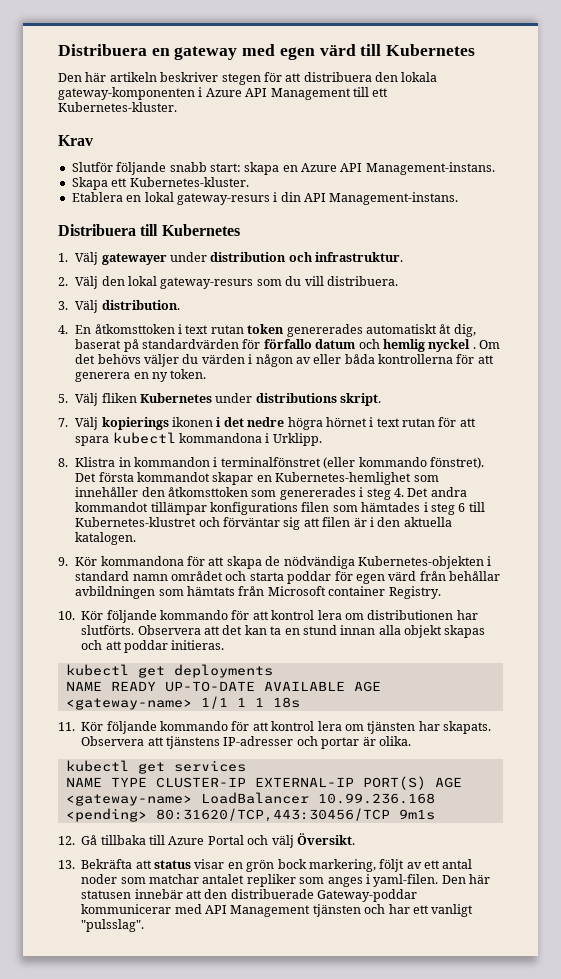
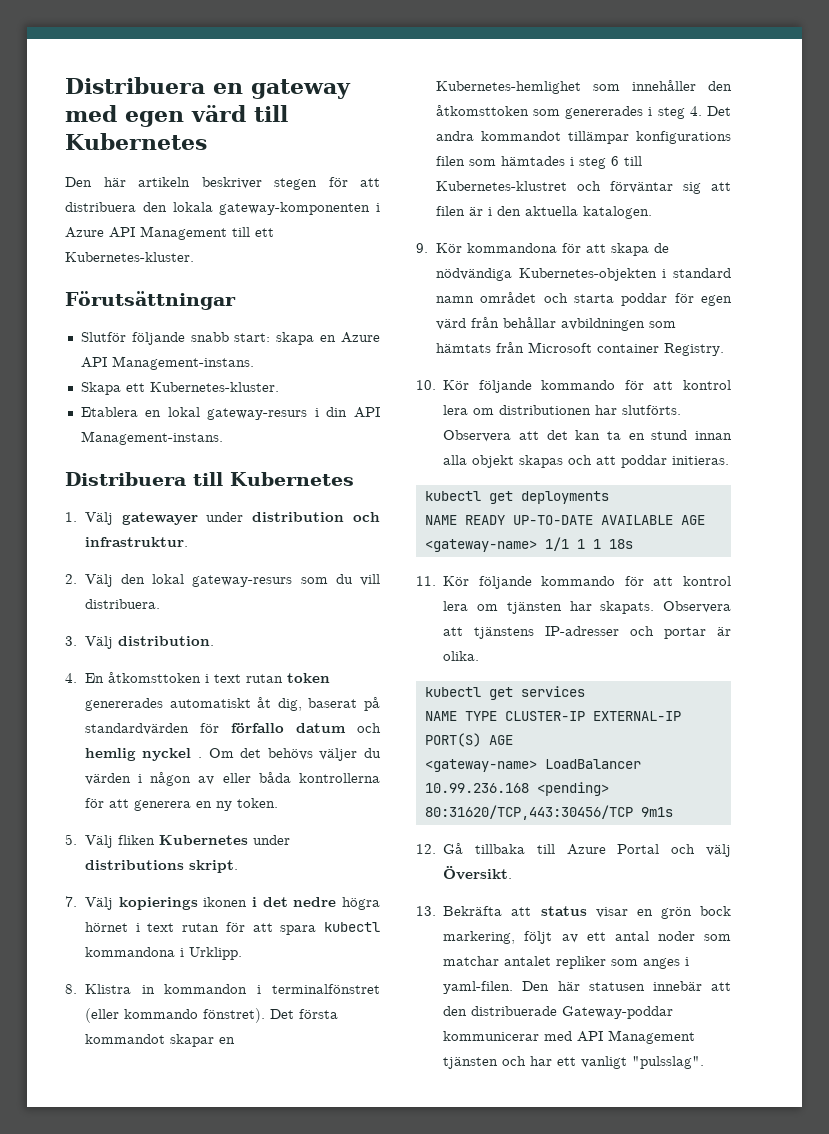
- Krav
+ Förutsättningar

